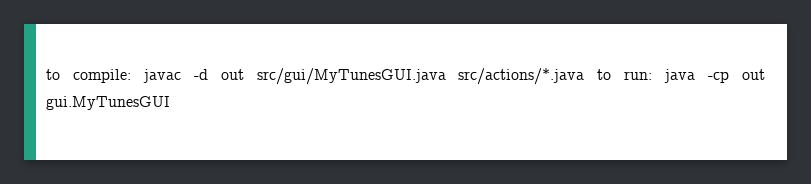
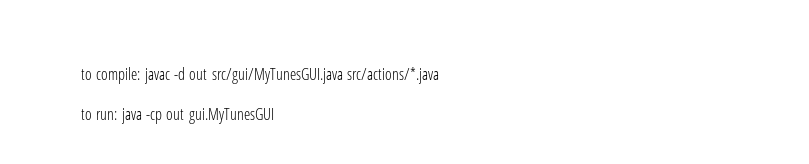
- to compile: javac -d out src/gui/MyTunesGUI.java src/actions/*.java to run: java -cp out gui.MyTunesGUI
+ to compile: javac -d out src/gui/MyTunesGUI.java src/actions/*.java
+ to run: java -cp out gui.MyTunesGUI

